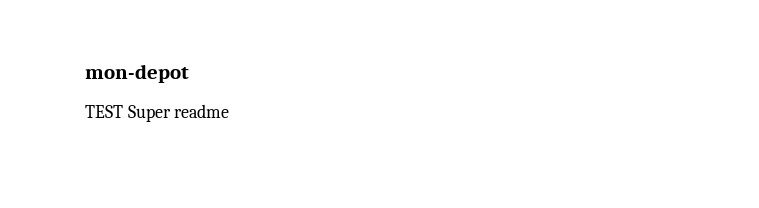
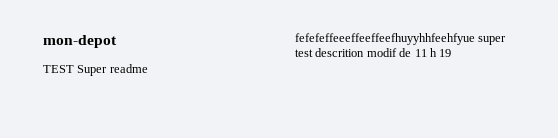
- TEST Super readme
+ TEST Super readme fefefeffeeeffeeffeefhuyyhhfeehfyue super test descrition modif de 11 h 19

